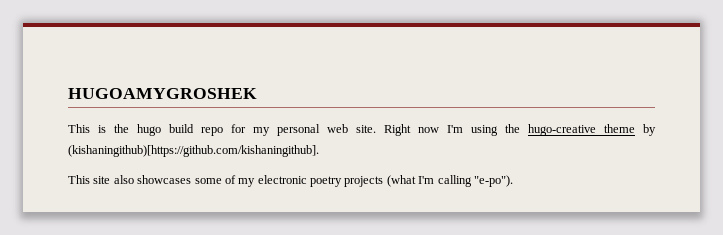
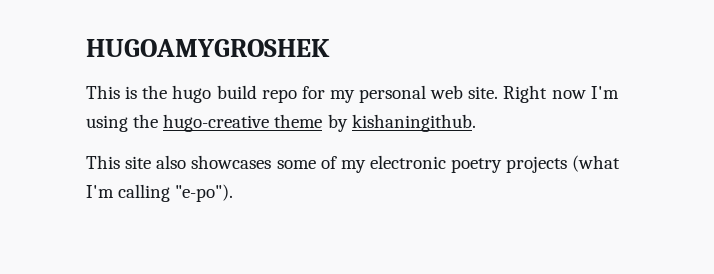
- Right now I'm using the hugo-creative theme by (kishaningithub)[https://github.com/kishaningithub].
+ Right now I'm using the hugo-creative theme by kishaningithub.

